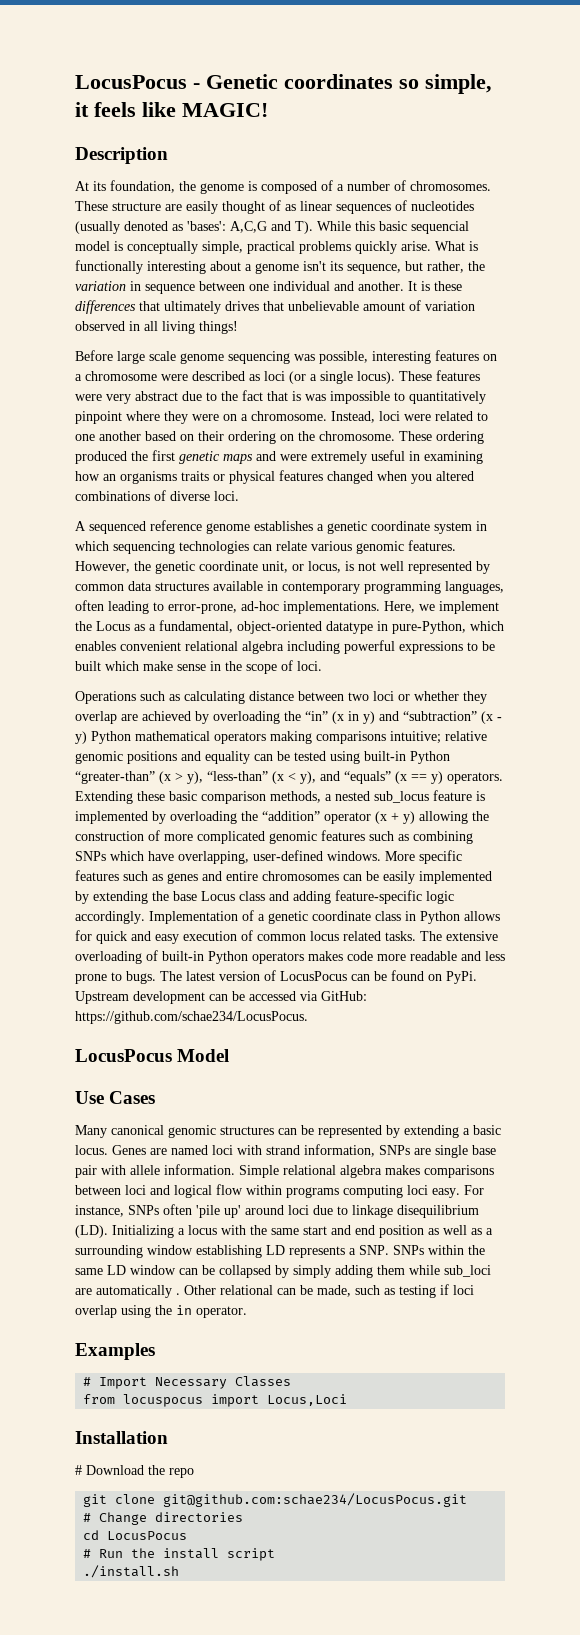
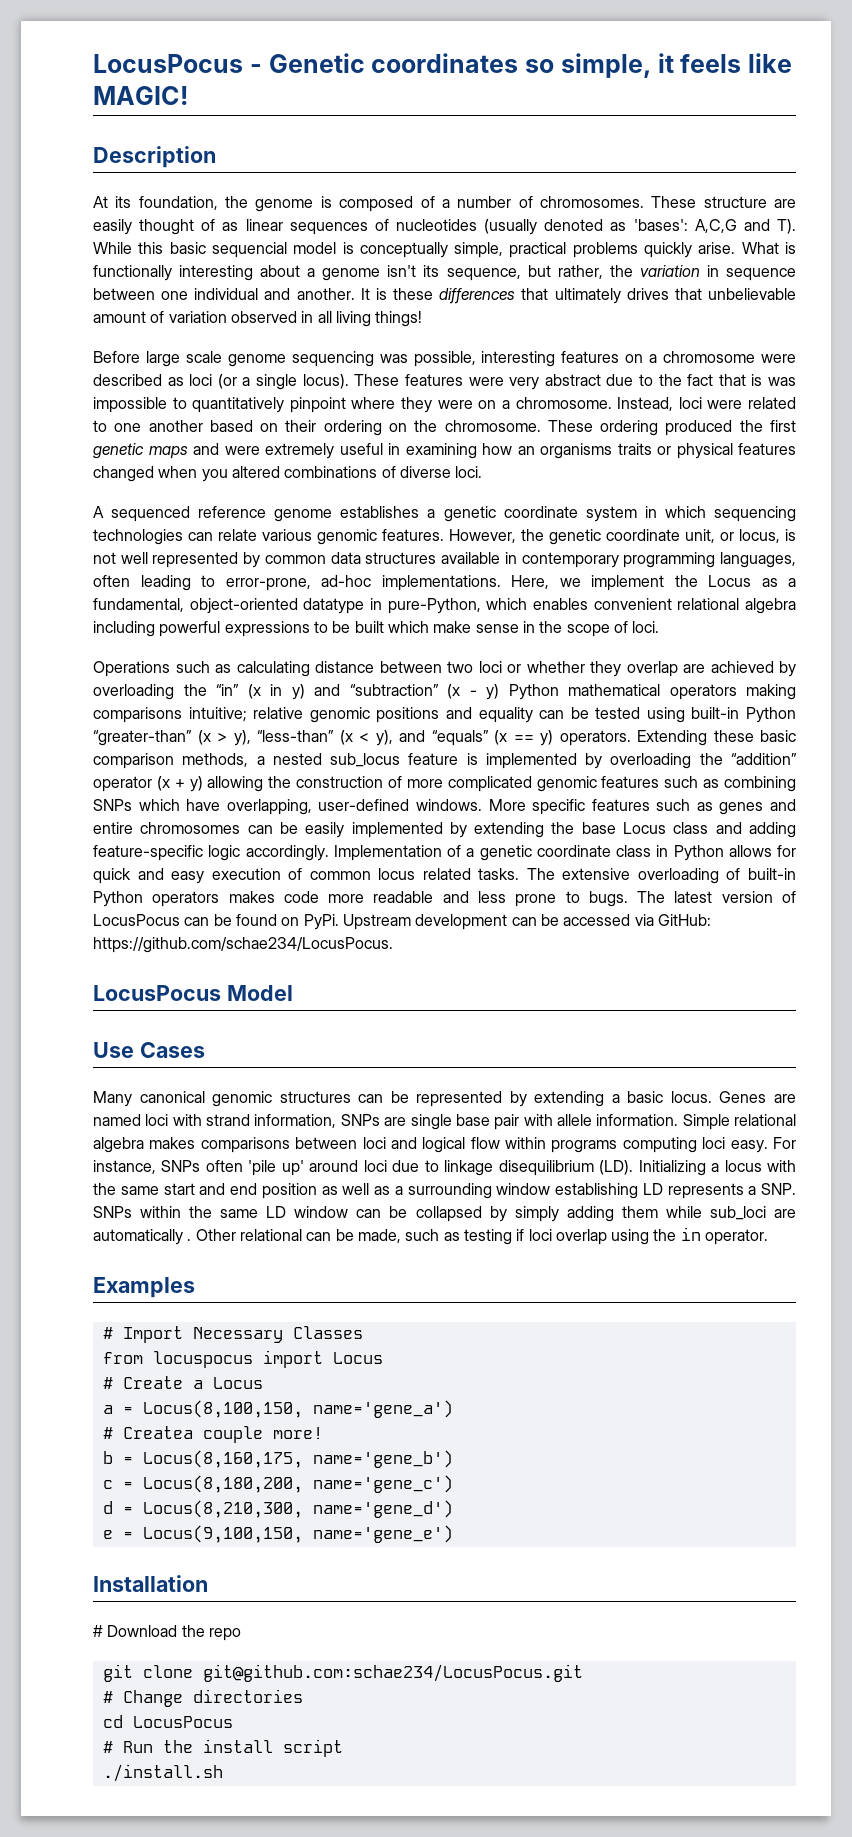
- from locuspocus import Locus,Loci
+ from locuspocus import Locus
+ # Create a Locus
+ a = Locus(8,100,150, name='gene_a')
+ # Createa couple more!
+ b = Locus(8,160,175, name='gene_b')
+ c = Locus(8,180,200, name='gene_c')
+ d = Locus(8,210,300, name='gene_d')
+ e = Locus(9,100,150, name='gene_e')

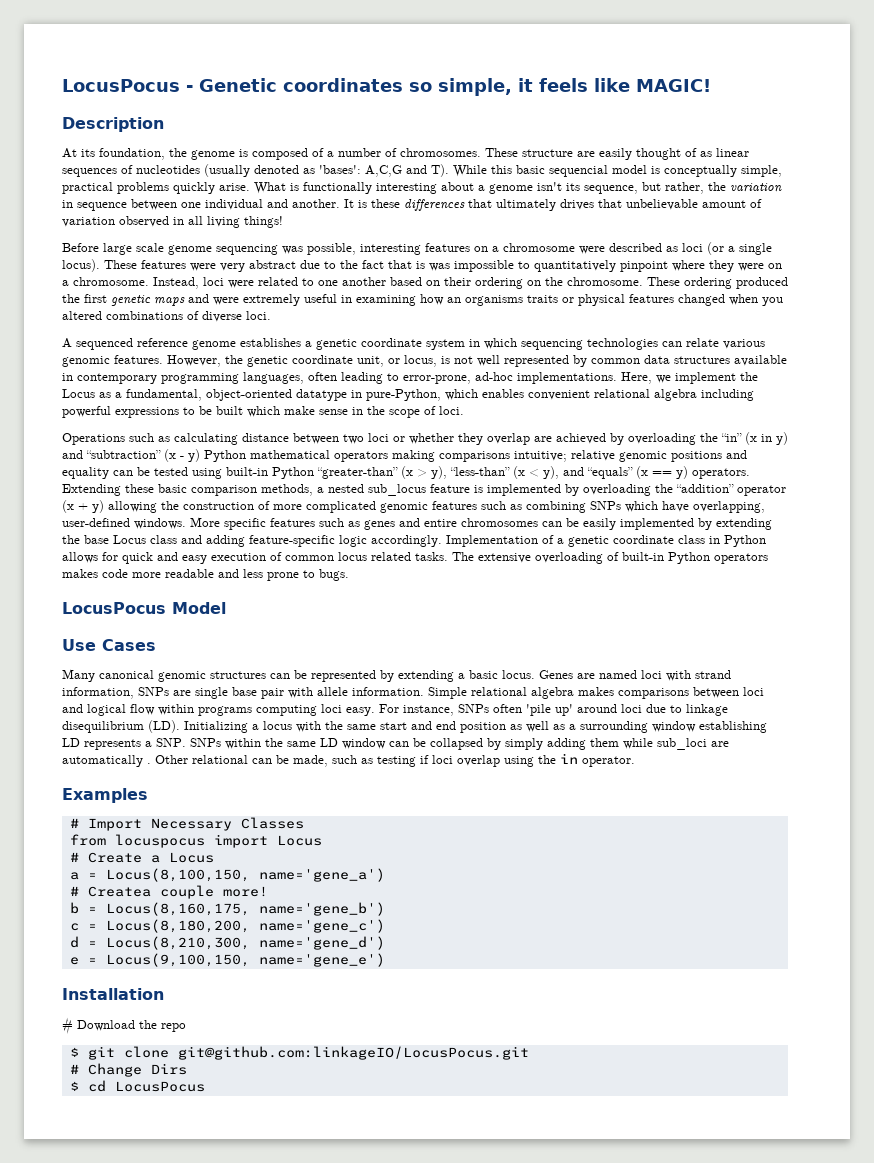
- The latest version of LocusPocus can be found on PyPi. Upstream development can be accessed via GitHub: https://github.com/schae234/LocusPocus.
- git clone git@github.com:schae234/LocusPocus.git
+ $ git clone git@github.com:linkageIO/LocusPocus.git
- # Change directories
- cd LocusPocus
+ # Change Dirs
+ $ cd LocusPocus
- # Run the install script
- ./install.sh

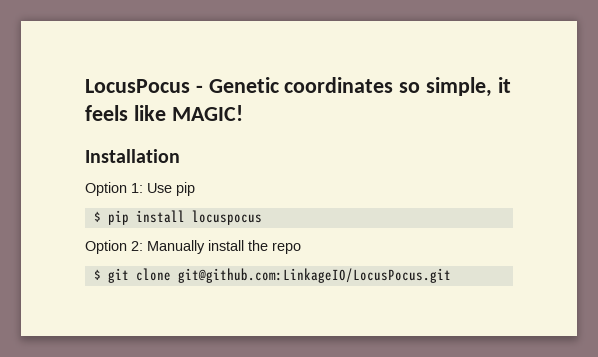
- Description
- At its foundation, the genome is composed of a number of chromosomes. These structure are easily thought of as linear sequences of nucleotides (usually denoted as 'bases': A,C,G and T). While this basic sequencial model is conceptually simple, practical problems quickly arise. What is functionally interesting about a genome isn't its sequence, but rather, the variation in sequence between one individual and another. It is these differences that ultimately drives that unbelievable amount of variation observed in all living things!
- Before large scale genome sequencing was possible, interesting features on a chromosome were described as loci (or a single locus). These features were very abstract due to the fact that is was impossible to quantitatively pinpoint where they were on a chromosome. Instead, loci were related to one another based on their ordering on the chromosome. These ordering produced the first genetic maps and were extremely useful in examining how an organisms traits or physical features changed when you altered combinations of diverse loci.
- A sequenced reference genome establishes a genetic coordinate system in which sequencing technologies can relate various genomic features. However, the genetic coordinate unit, or locus, is not well represented by common data structures available in contemporary programming languages, often leading to error-prone, ad-hoc implementations. Here, we implement the Locus as a fundamental, object-oriented datatype in pure-Python, which enables convenient relational algebra including powerful expressions to be built which make sense in the scope of loci.
- Operations such as calculating distance between two loci or whether they overlap are achieved by overloading the “in” (x in y) and “subtraction” (x - y) Python mathematical operators making comparisons intuitive; relative genomic positions and equality can be tested using built-in Python “greater-than” (x > y), “less-than” (x < y), and “equals” (x == y) operators. Extending these basic comparison methods, a nested sub_locus feature is implemented by overloading the “addition” operator (x + y) allowing the construction of more complicated genomic features such as combining SNPs which have overlapping, user-defined windows. More specific features such as genes and entire chromosomes can be easily implemented by extending the base Locus class and adding feature-specific logic accordingly. Implementation of a genetic coordinate class in Python allows for quick and easy execution of common locus related tasks. The extensive overloading of built-in Python operators makes code more readable and less prone to bugs.
- LocusPocus Model
- Use Cases
- Many canonical genomic structures can be represented by extending a basic locus. Genes are named loci with strand information, SNPs are single base pair with allele information. Simple relational algebra makes comparisons between loci and logical flow within programs computing loci easy. For instance, SNPs often 'pile up' around loci due to linkage disequilibrium (LD). Initializing a locus with the same start and end position as well as a surrounding window establishing LD represents a SNP. SNPs within the same LD window can be collapsed by simply adding them while sub_loci are automatically . Other relational can be made, such as testing if loci overlap using the in operator.
- Examples
- # Import Necessary Classes
- from locuspocus import Locus
- # Create a Locus
- a = Locus(8,100,150, name='gene_a')
- # Createa couple more!
- b = Locus(8,160,175, name='gene_b')
- c = Locus(8,180,200, name='gene_c')
- d = Locus(8,210,300, name='gene_d')
- e = Locus(9,100,150, name='gene_e')
  Installation
- # Download the repo
+ Option 1: Use pip
+ $ pip install locuspocus
+ Option 2: Manually install the repo
- $ git clone git@github.com:linkageIO/LocusPocus.git
- # Change Dirs
- $ cd LocusPocus
+ $ git clone git@github.com:LinkageIO/LocusPocus.git

